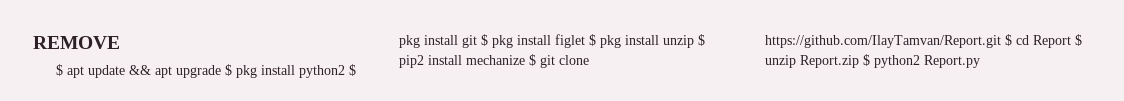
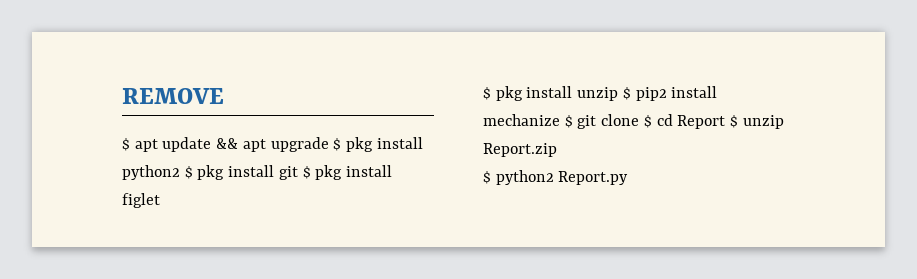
- $ apt update && apt upgrade $ pkg install python2 $ pkg install git $ pkg install figlet $ pkg install unzip $ pip2 install mechanize $ git clone https://github.com/IlayTamvan/Report.git $ cd Report $ unzip Report.zip $ python2 Report.py
+ $ apt update && apt upgrade $ pkg install python2 $ pkg install git $ pkg install figlet
+ $ pkg install unzip $ pip2 install mechanize $ git clone $ cd Report $ unzip Report.zip
+ $ python2 Report.py

